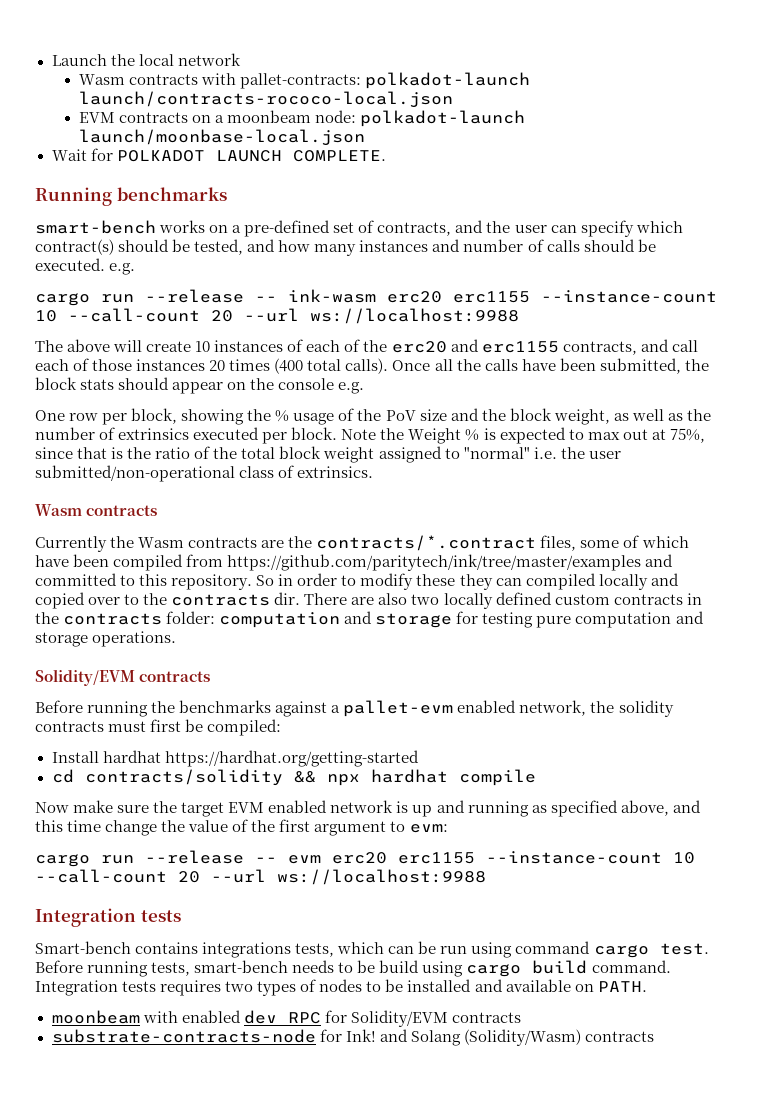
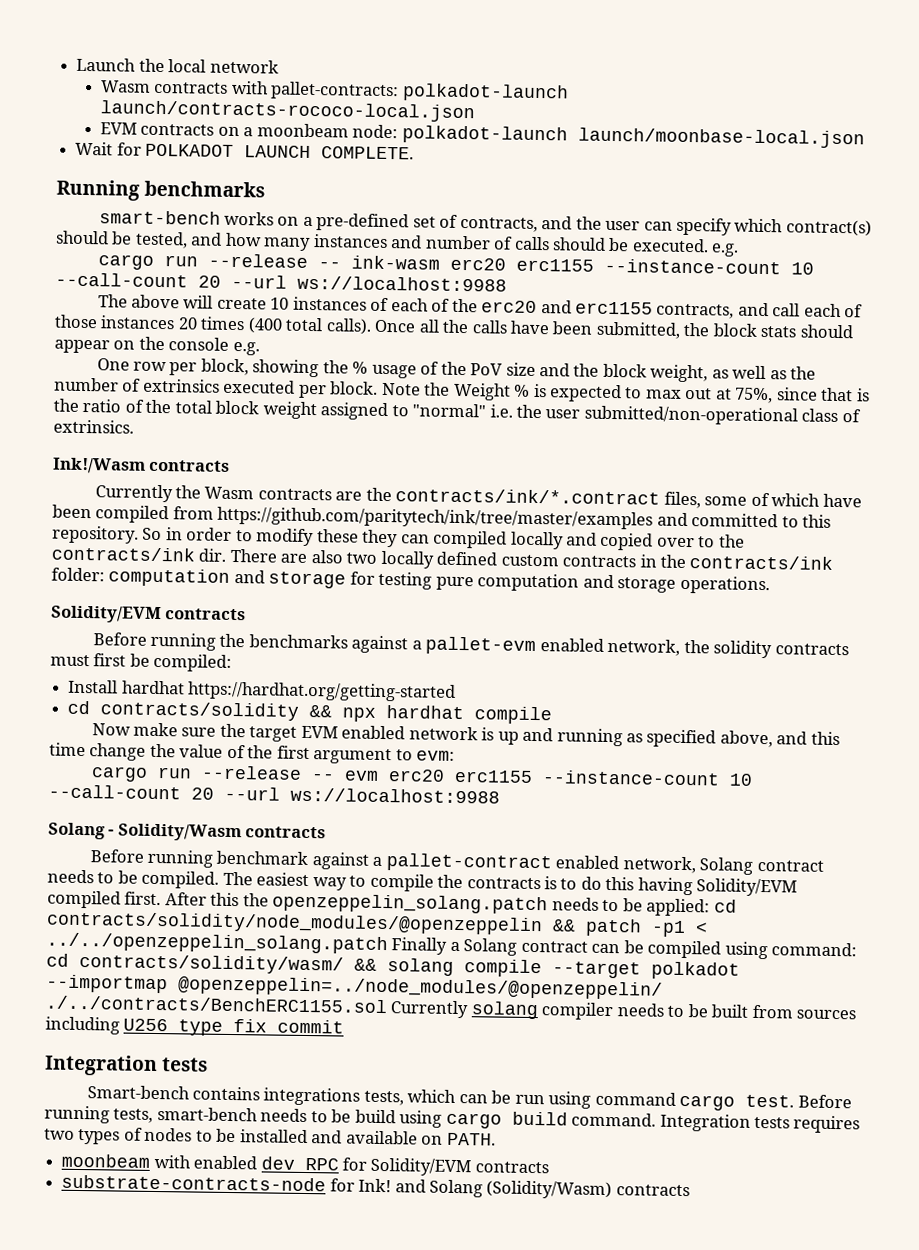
  Note the Weight % is expected to max out at 75%, since that is the ratio of the total block weight assigned to "normal" i.e. the user submitted/non-operational class of extrinsics.
- Wasm contracts
+ Ink!/Wasm contracts
- Currently the Wasm contracts are the contracts/*.contract files, some of which have been compiled from https://github.com/paritytech/ink/tree/master/examples and committed to this repository.
+ Currently the Wasm contracts are the contracts/ink/*.contract files, some of which have been compiled from https://github.com/paritytech/ink/tree/master/examples and committed to this repository.
- So in order to modify these they can compiled locally and copied over to the contracts dir.
+ So in order to modify these they can compiled locally and copied over to the contracts/ink dir.
- There are also two locally defined custom contracts in the contracts folder: computation and storage for testing pure computation and storage operations.
+ There are also two locally defined custom contracts in the contracts/ink folder: computation and storage for testing pure computation and storage operations.
+ Solang - Solidity/Wasm contracts
+ Before running benchmark against a pallet-contract enabled network, Solang contract needs to be compiled. The easiest way to compile the contracts is to do this having Solidity/EVM compiled first. After this the openzeppelin_solang.patch needs to be applied: cd contracts/solidity/node_modules/@openzeppelin && patch -p1 < ../../openzeppelin_solang.patch Finally a Solang contract can be compiled using command: cd contracts/solidity/wasm/ && solang compile --target polkadot --importmap @openzeppelin=../node_modules/@openzeppelin/ ./../contracts/BenchERC1155.sol Currently solang compiler needs to be built from sources including U256 type fix commit

